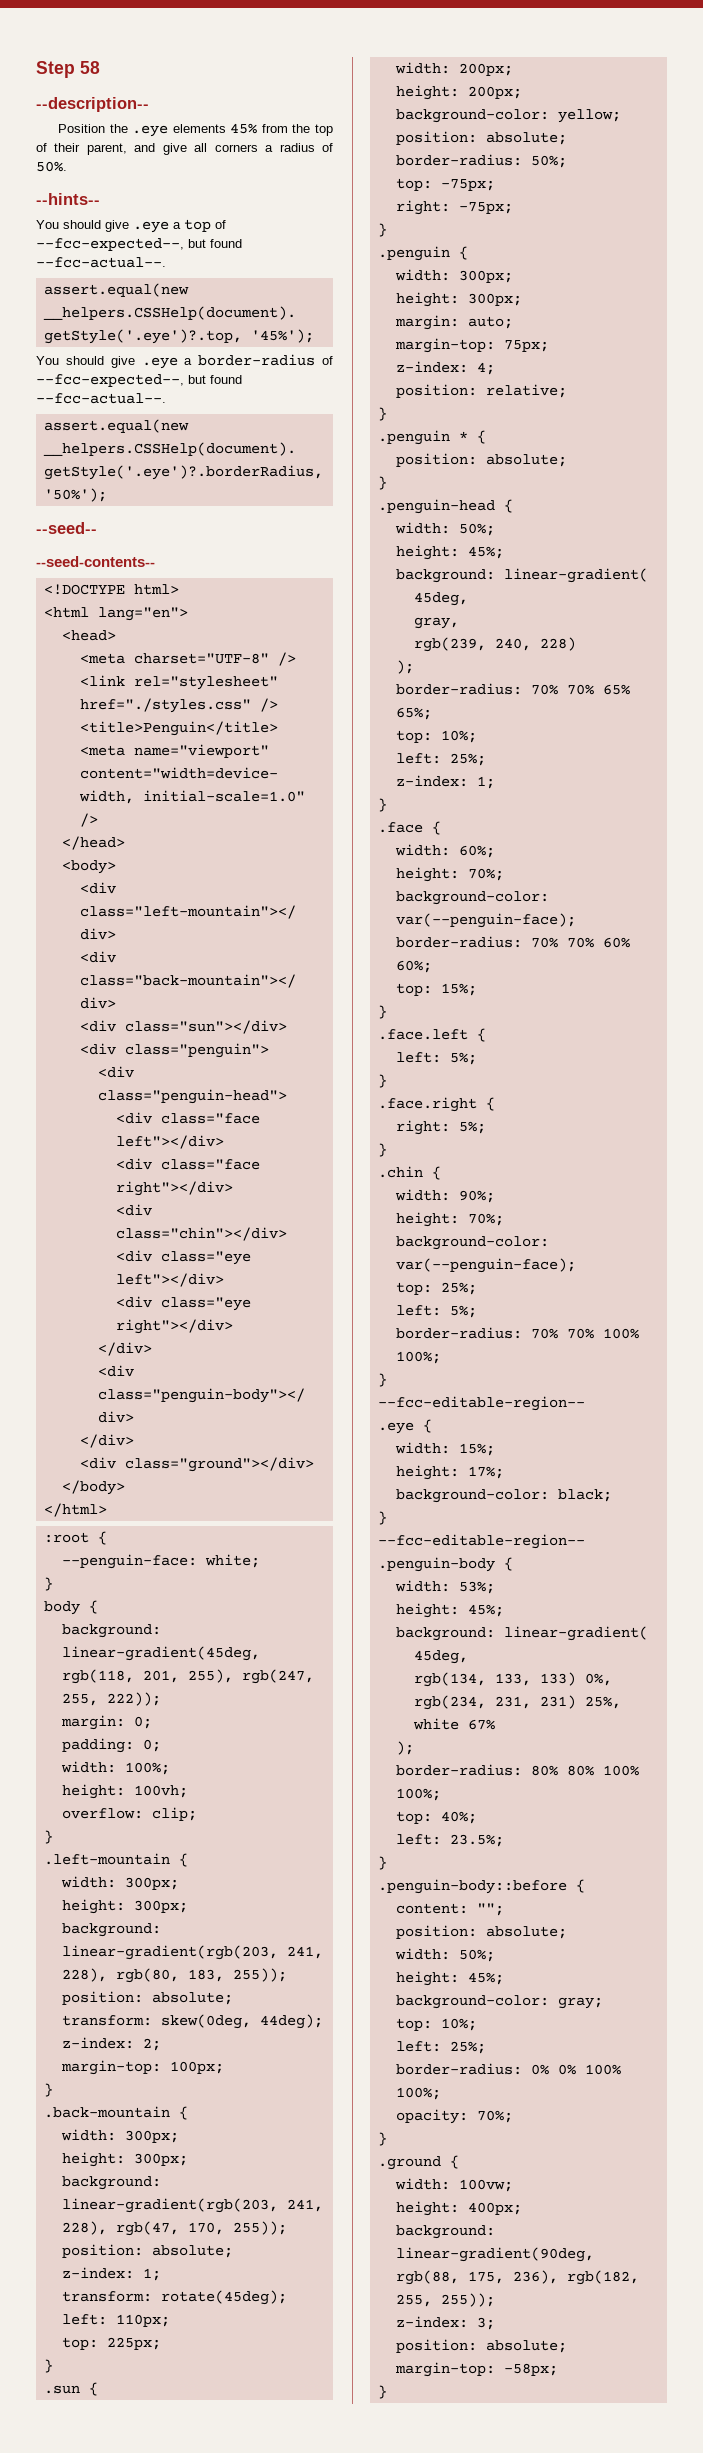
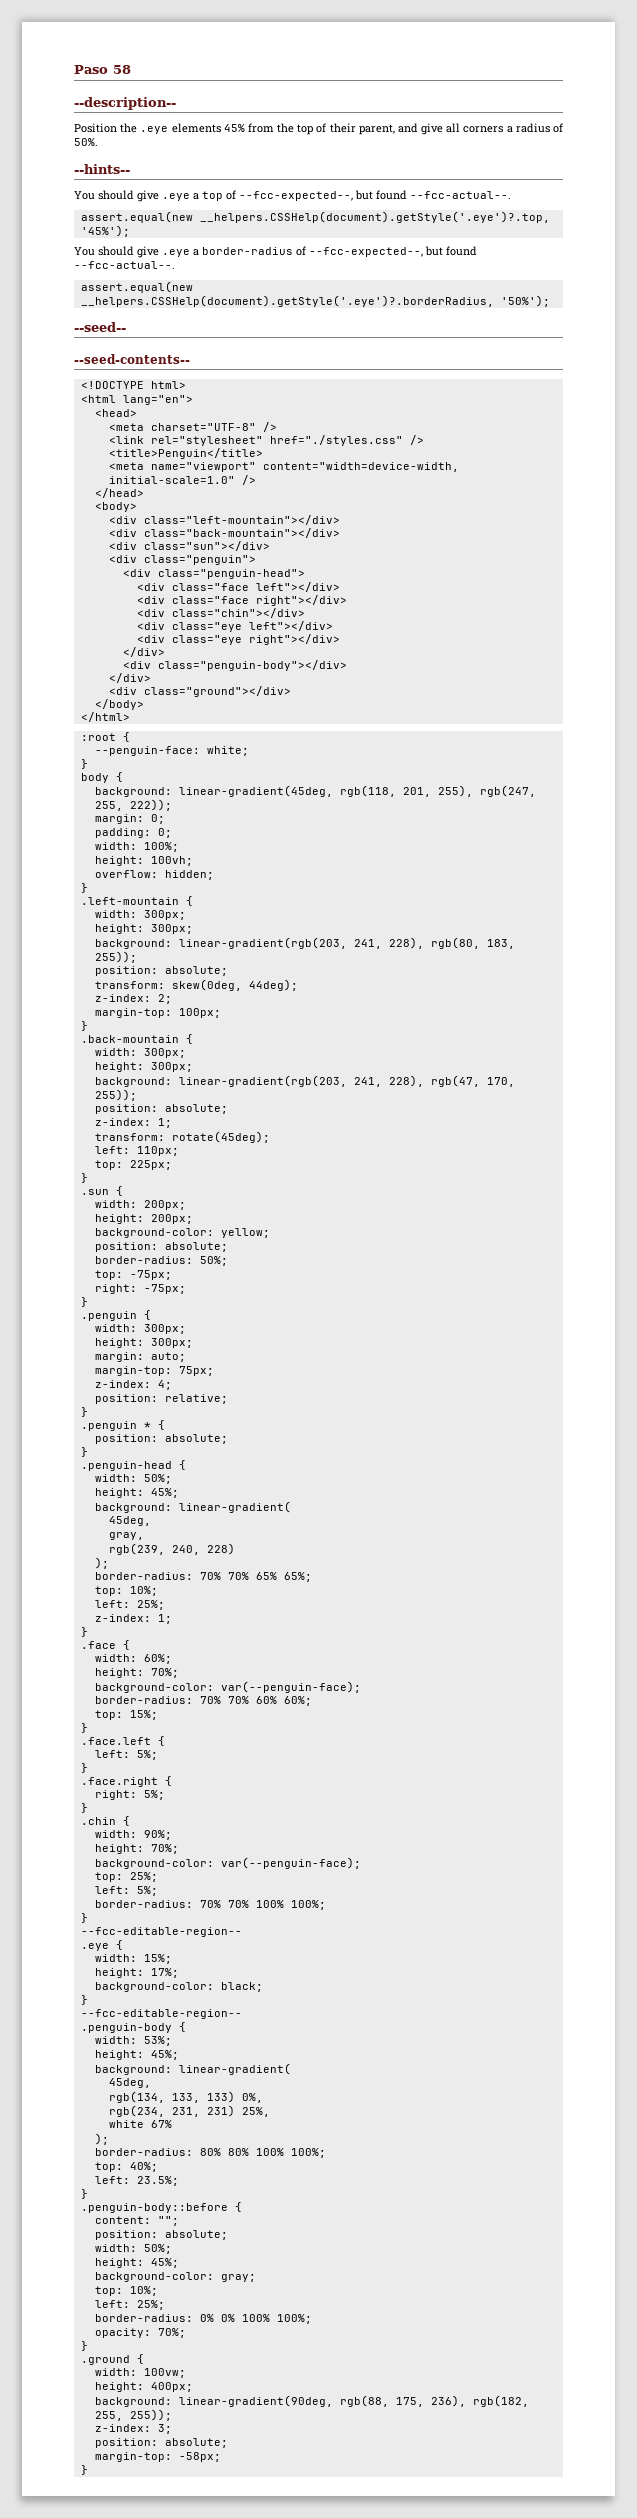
- Step 58
+ Paso 58
- overflow: clip;
+ overflow: hidden;

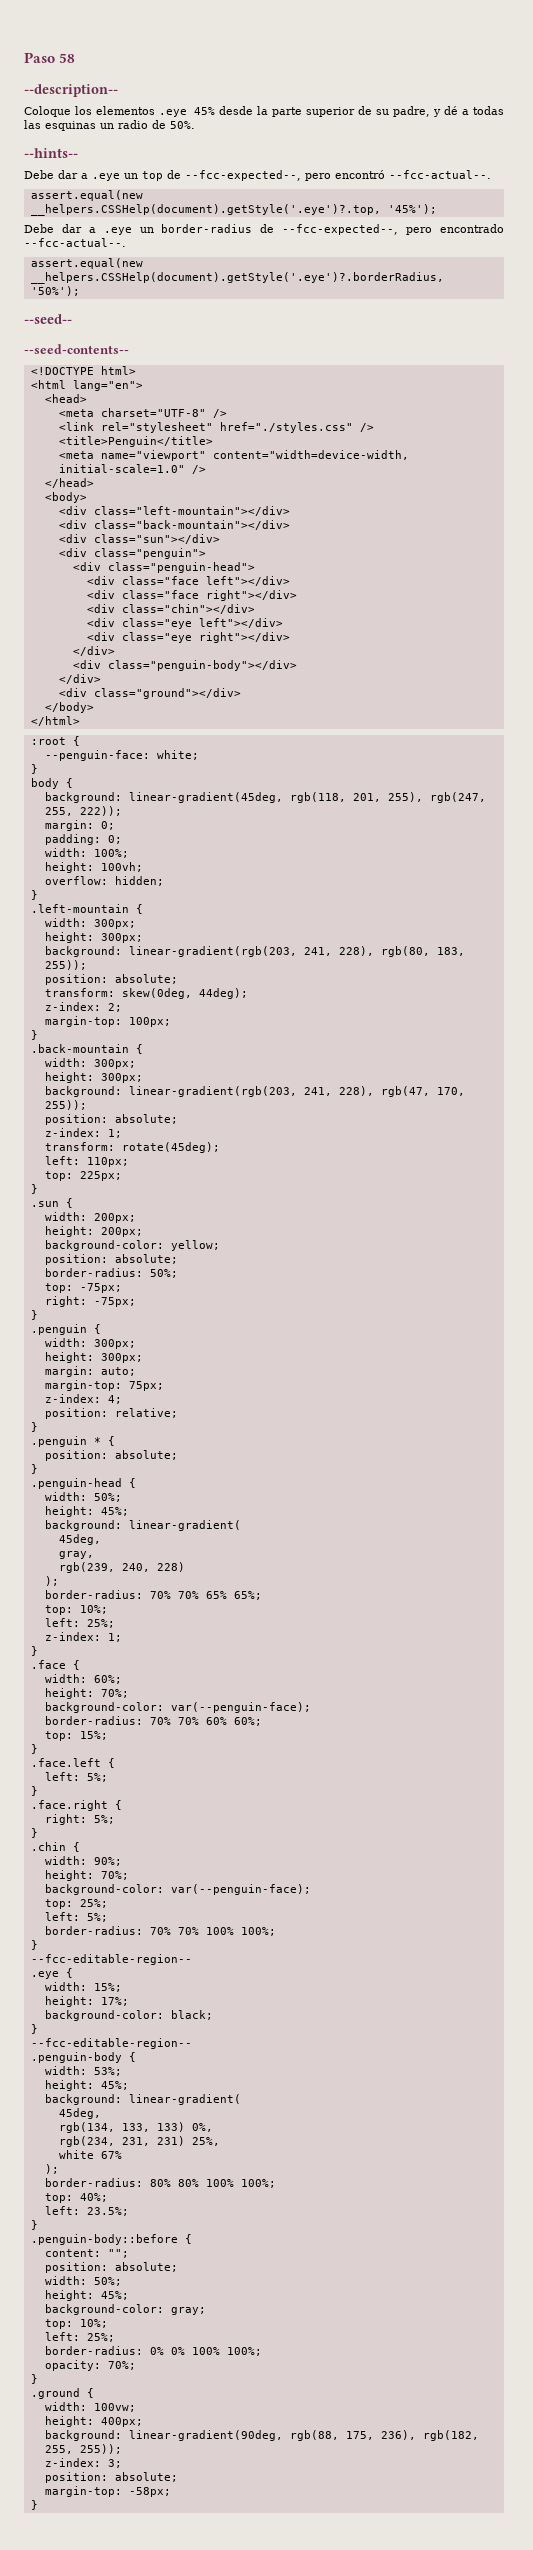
- Position the .eye elements 45% from the top of their parent, and give all corners a radius of 50%.
+ Coloque los elementos .eye 45% desde la parte superior de su padre, y dé a todas las esquinas un radio de 50%.
  --hints--
- You should give .eye a top of --fcc-expected--, but found --fcc-actual--.
+ Debe dar a .eye un top de --fcc-expected--, pero encontró --fcc-actual--.
  assert.equal(new __helpers.CSSHelp(document).getStyle('.eye')?.top, '45%');
- You should give .eye a border-radius of --fcc-expected--, but found --fcc-actual--.
+ Debe dar a .eye un border-radius de --fcc-expected--, pero encontrado --fcc-actual--.

